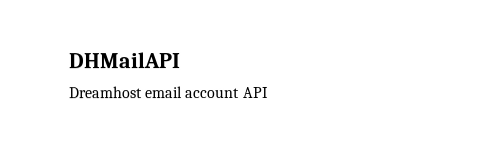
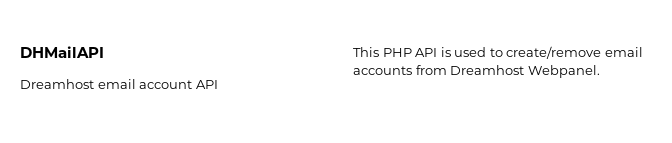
+ This PHP API is used to create/remove email accounts from Dreamhost Webpanel.

